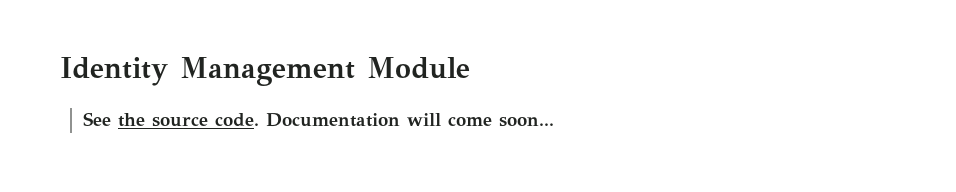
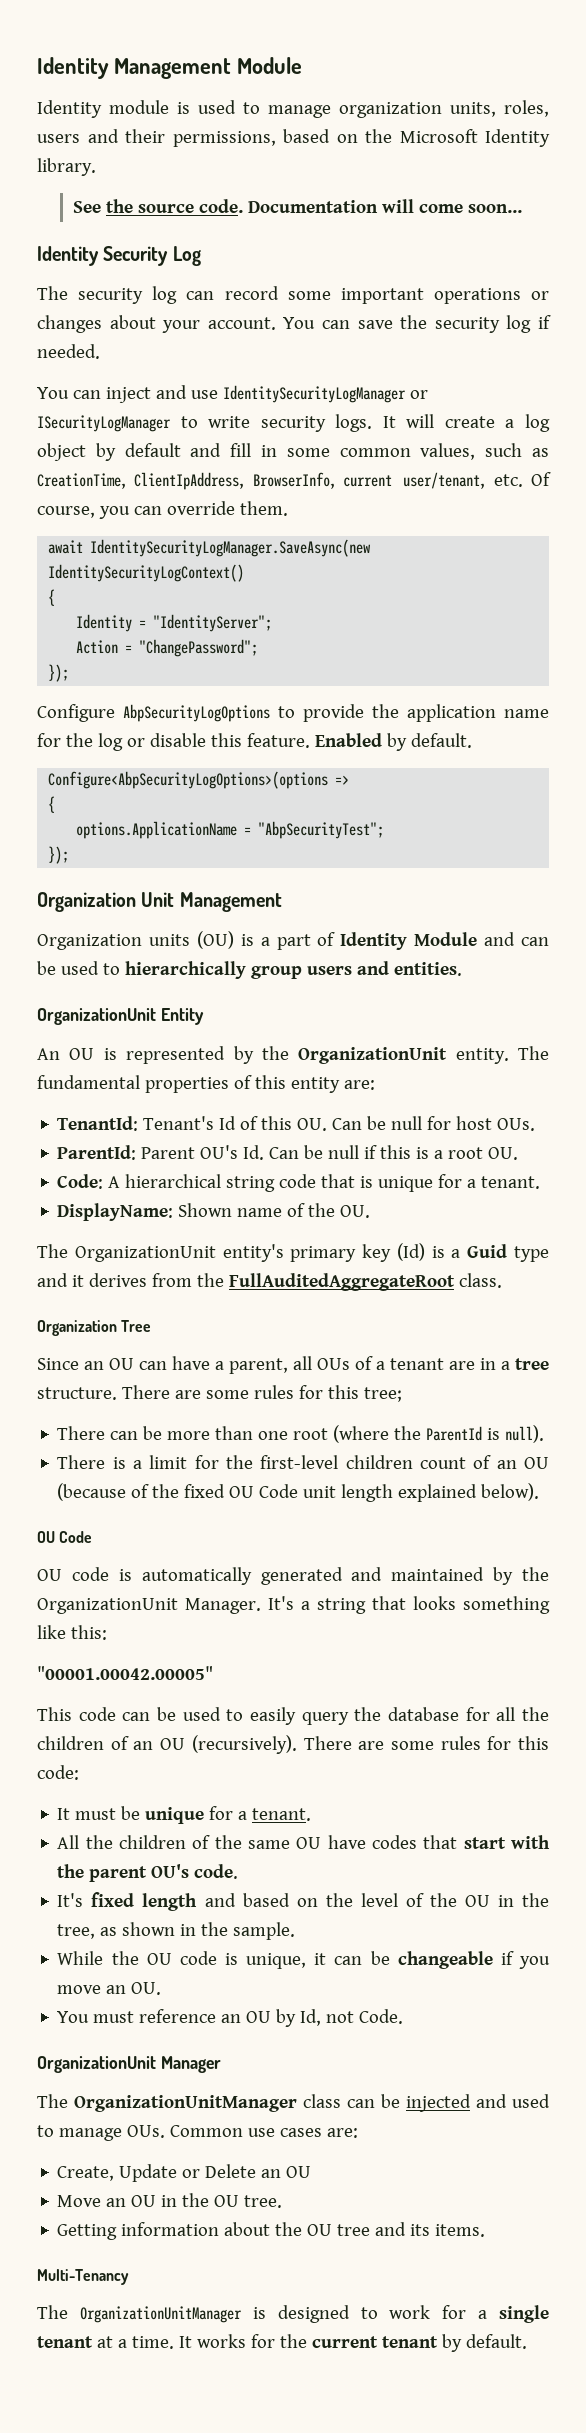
+ Identity module is used to manage organization units, roles, users and their permissions, based on the Microsoft Identity library.
+ Identity Security Log
+ The security log can record some important operations or changes about your account. You can save the security log if needed.
+ You can inject and use IdentitySecurityLogManager or ISecurityLogManager to write security logs. It will create a log object by default and fill in some common values, such as CreationTime, ClientIpAddress, BrowserInfo, current user/tenant, etc. Of course, you can override them.
+ await IdentitySecurityLogManager.SaveAsync(new IdentitySecurityLogContext()
+ {
+ Identity = "IdentityServer";
+ Action = "ChangePassword";
+ });
+ Configure AbpSecurityLogOptions to provide the application name for the log or disable this feature. Enabled by default.
+ Configure<AbpSecurityLogOptions>(options =>
+ {
+ options.ApplicationName = "AbpSecurityTest";
+ });
+ Organization Unit Management
+ Organization units (OU) is a part of Identity Module and can be used to hierarchically group users and entities.
+ OrganizationUnit Entity
+ An OU is represented by the OrganizationUnit entity. The fundamental properties of this entity are:
+ TenantId: Tenant's Id of this OU. Can be null for host OUs.
+ ParentId: Parent OU's Id. Can be null if this is a root OU.
+ Code: A hierarchical string code that is unique for a tenant.
+ DisplayName: Shown name of the OU.
+ The OrganizationUnit entity's primary key (Id) is a Guid type and it derives from the FullAuditedAggregateRoot class.
+ Organization Tree
+ Since an OU can have a parent, all OUs of a tenant are in a tree structure. There are some rules for this tree;
+ There can be more than one root (where the ParentId is null).
+ There is a limit for the first-level children count of an OU (because of the fixed OU Code unit length explained below).
+ OU Code
+ OU code is automatically generated and maintained by the OrganizationUnit Manager. It's a string that looks something like this:
+ "00001.00042.00005"
+ This code can be used to easily query the database for all the children of an OU (recursively). There are some rules for this code:
+ It must be unique for a tenant.
+ All the children of the same OU have codes that start with the parent OU's code.
+ It's fixed length and based on the level of the OU in the tree, as shown in the sample.
+ While the OU code is unique, it can be changeable if you move an OU.
+ You must reference an OU by Id, not Code.
+ OrganizationUnit Manager
+ The OrganizationUnitManager class can be injected and used to manage OUs. Common use cases are:
+ Create, Update or Delete an OU
+ Move an OU in the OU tree.
+ Getting information about the OU tree and its items.
+ Multi-Tenancy
+ The OrganizationUnitManager is designed to work for a single tenant at a time. It works for the current tenant by default.

